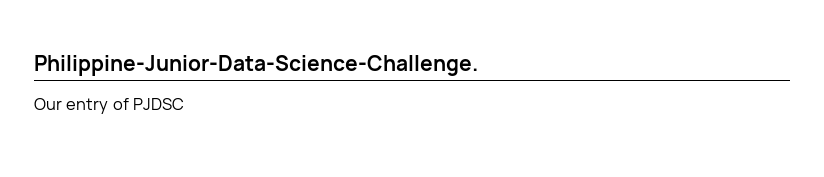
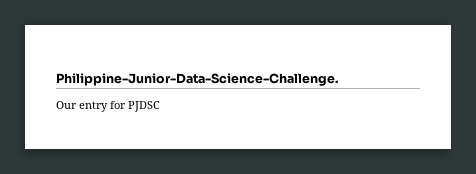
- Our entry of PJDSC
+ Our entry for PJDSC

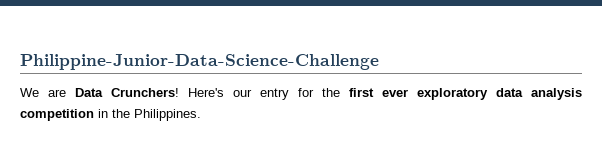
- Philippine-Junior-Data-Science-Challenge.
- Our entry for PJDSC
+ Philippine-Junior-Data-Science-Challenge
+ We are Data Crunchers! Here's our entry for the first ever exploratory data analysis competition in the Philippines.

